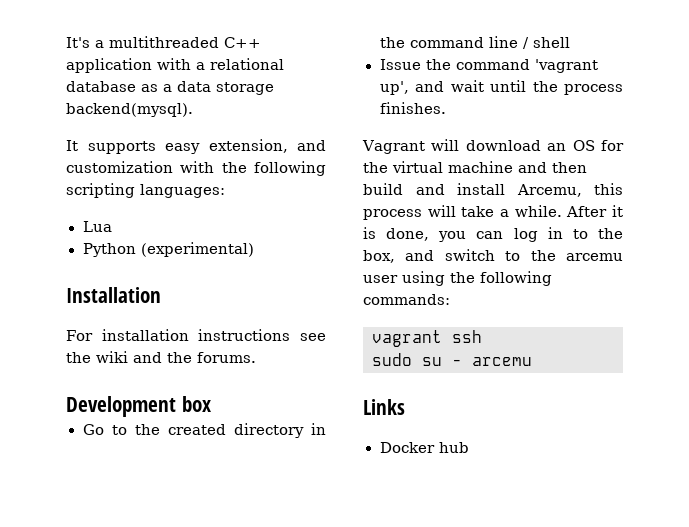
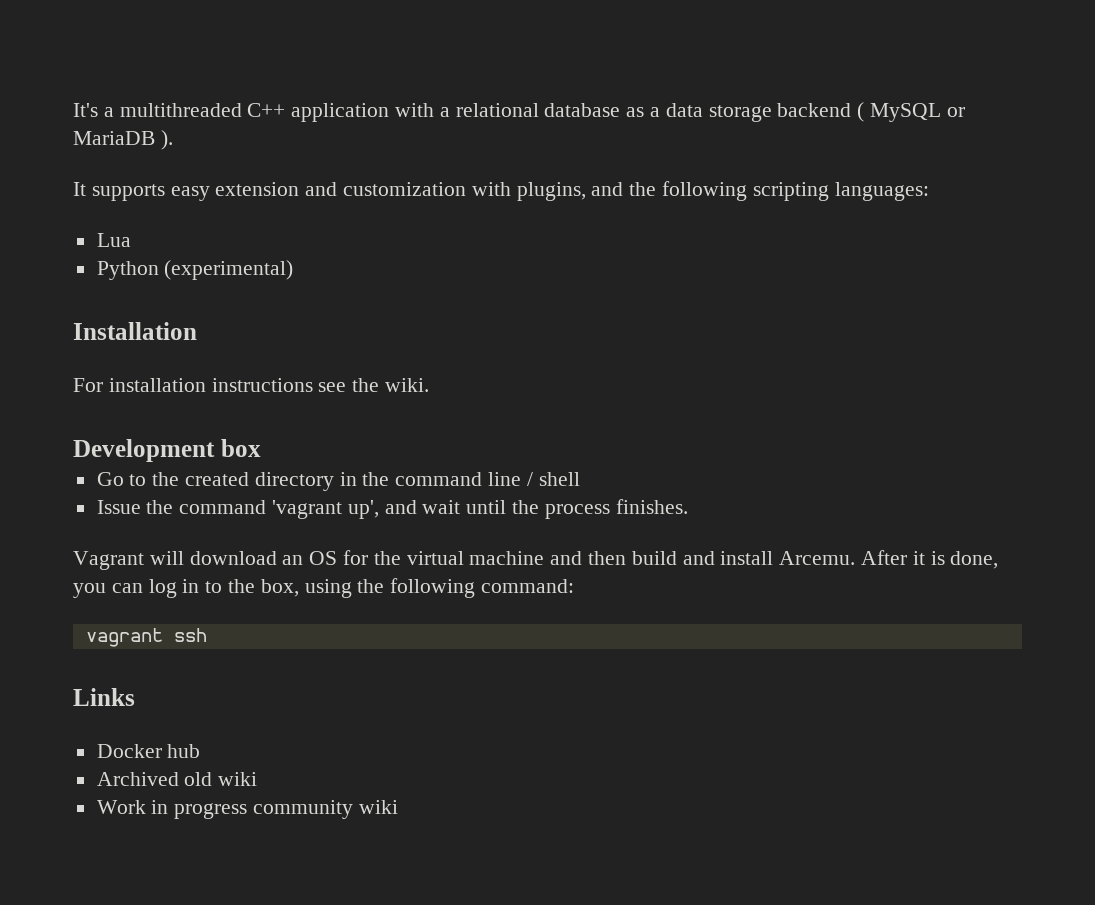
- It's a multithreaded C++ application with a relational database as a data storage backend(mysql).
+ It's a multithreaded C++ application with a relational database as a data storage backend ( MySQL or MariaDB ).
- It supports easy extension, and customization with the following scripting languages:
+ It supports easy extension and customization with plugins, and the following scripting languages:
- For installation instructions see the wiki and the forums.
+ For installation instructions see the wiki.
- Vagrant will download an OS for the virtual machine and then build and install Arcemu, this process will take a while.
+ Vagrant will download an OS for the virtual machine and then build and install Arcemu.
- After it is done, you can log in to the box, and switch to the arcemu user using the following commands:
+ After it is done, you can log in to the box, using the following command:
- sudo su - arcemu
+ Archived old wiki
+ Work in progress community wiki

